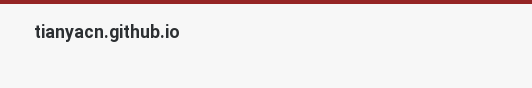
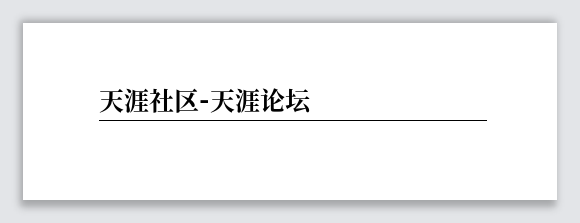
- tianyacn.github.io
+ 天涯社区-天涯论坛

